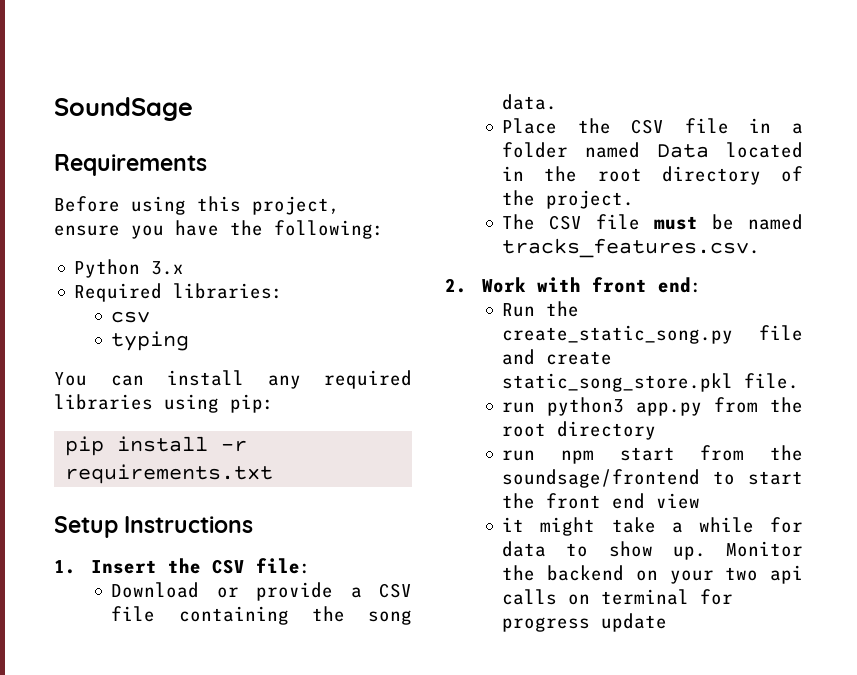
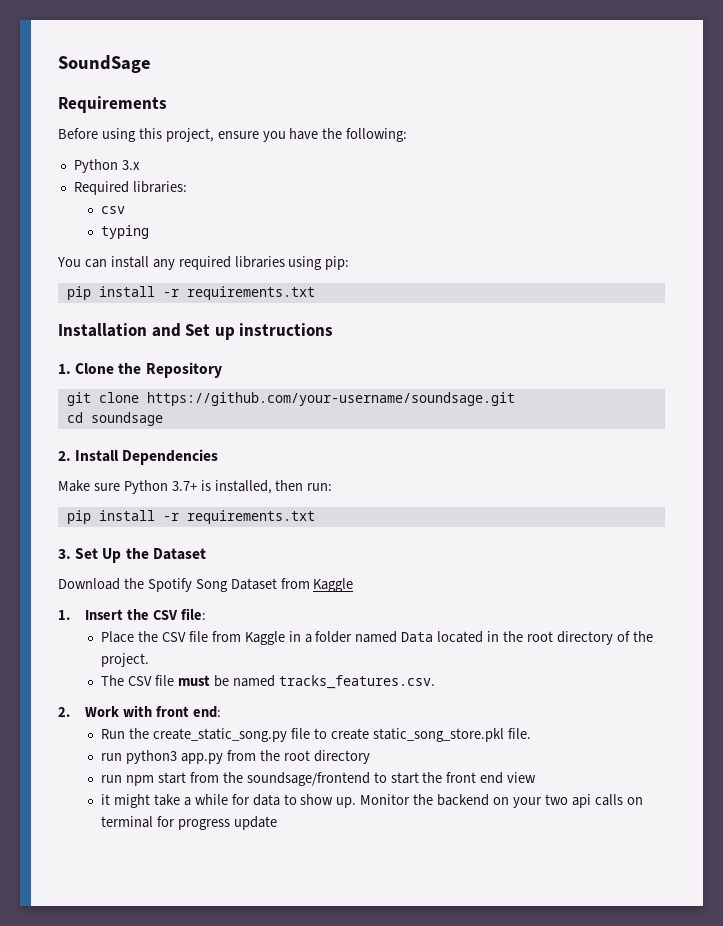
- Setup Instructions
+ Installation and Set up instructions
+ 1. Clone the Repository
+ git clone https://github.com/your-username/soundsage.git
+ cd soundsage
+ 2. Install Dependencies
+ Make sure Python 3.7+ is installed, then run:
+ pip install -r requirements.txt
+ 3. Set Up the Dataset
+ Download the Spotify Song Dataset from Kaggle
- Download or provide a CSV file containing the song data.
- Place the CSV file in a folder named Data located in the root directory of the project.
+ Place the CSV file from Kaggle in a folder named Data located in the root directory of the project.
- Run the create_static_song.py file and create static_song_store.pkl file.
+ Run the create_static_song.py file to create static_song_store.pkl file.

